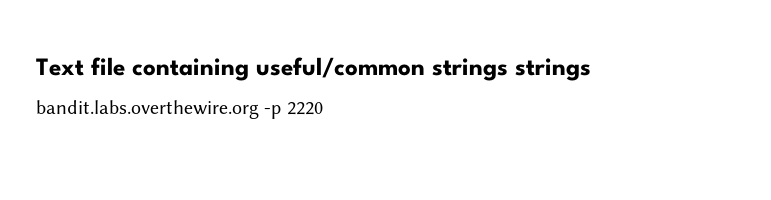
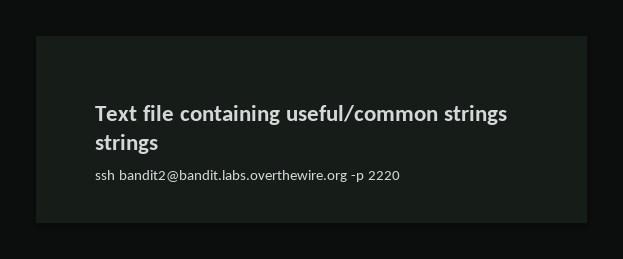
- bandit.labs.overthewire.org -p 2220
+ ssh bandit2@bandit.labs.overthewire.org -p 2220

